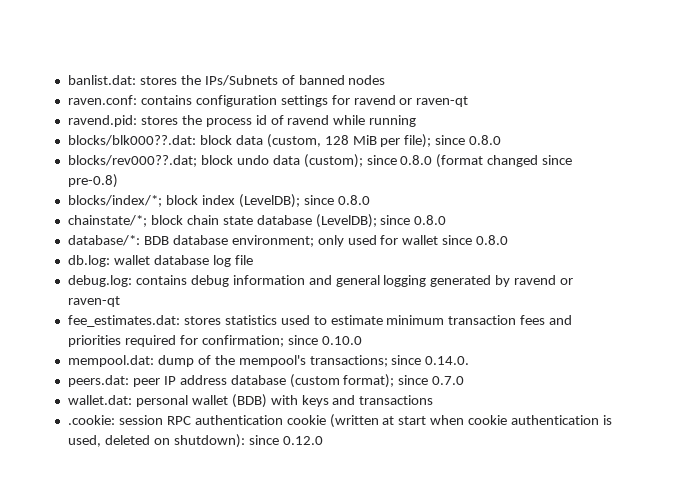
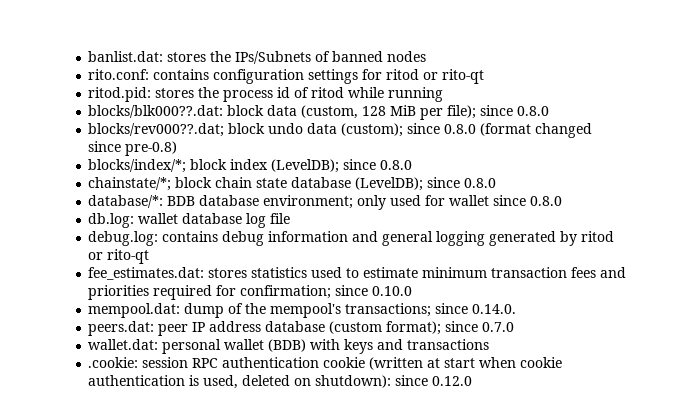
- raven.conf: contains configuration settings for ravend or raven-qt
- ravend.pid: stores the process id of ravend while running
+ rito.conf: contains configuration settings for ritod or rito-qt
+ ritod.pid: stores the process id of ritod while running
- debug.log: contains debug information and general logging generated by ravend or raven-qt
+ debug.log: contains debug information and general logging generated by ritod or rito-qt

